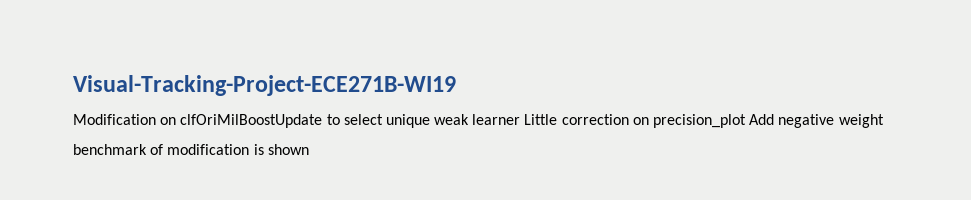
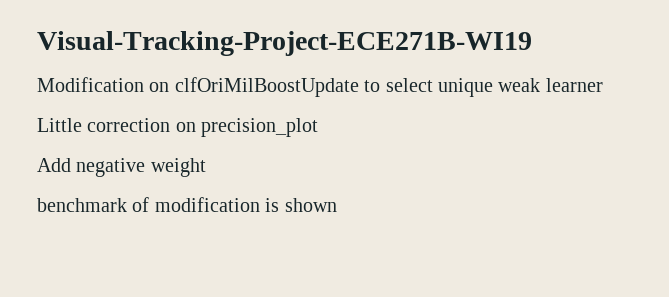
- Modification on clfOriMilBoostUpdate to select unique weak learner Little correction on precision_plot Add negative weight
+ Modification on clfOriMilBoostUpdate to select unique weak learner
+ Little correction on precision_plot
+ Add negative weight

